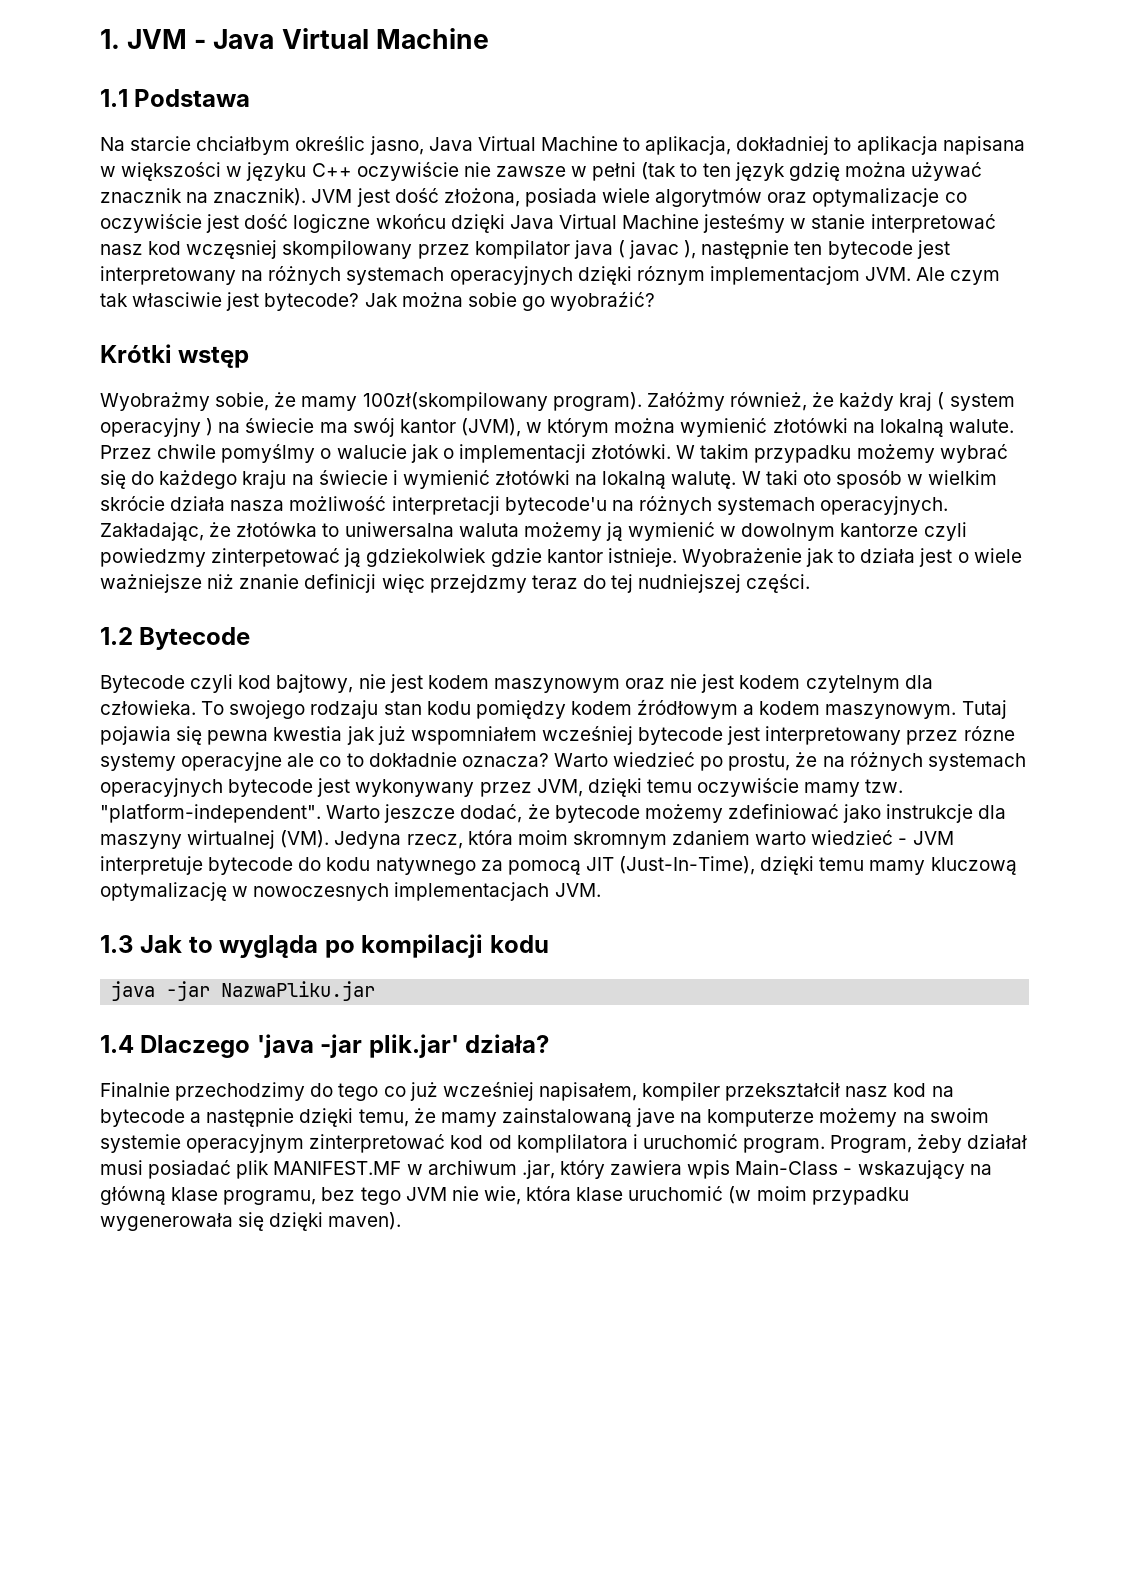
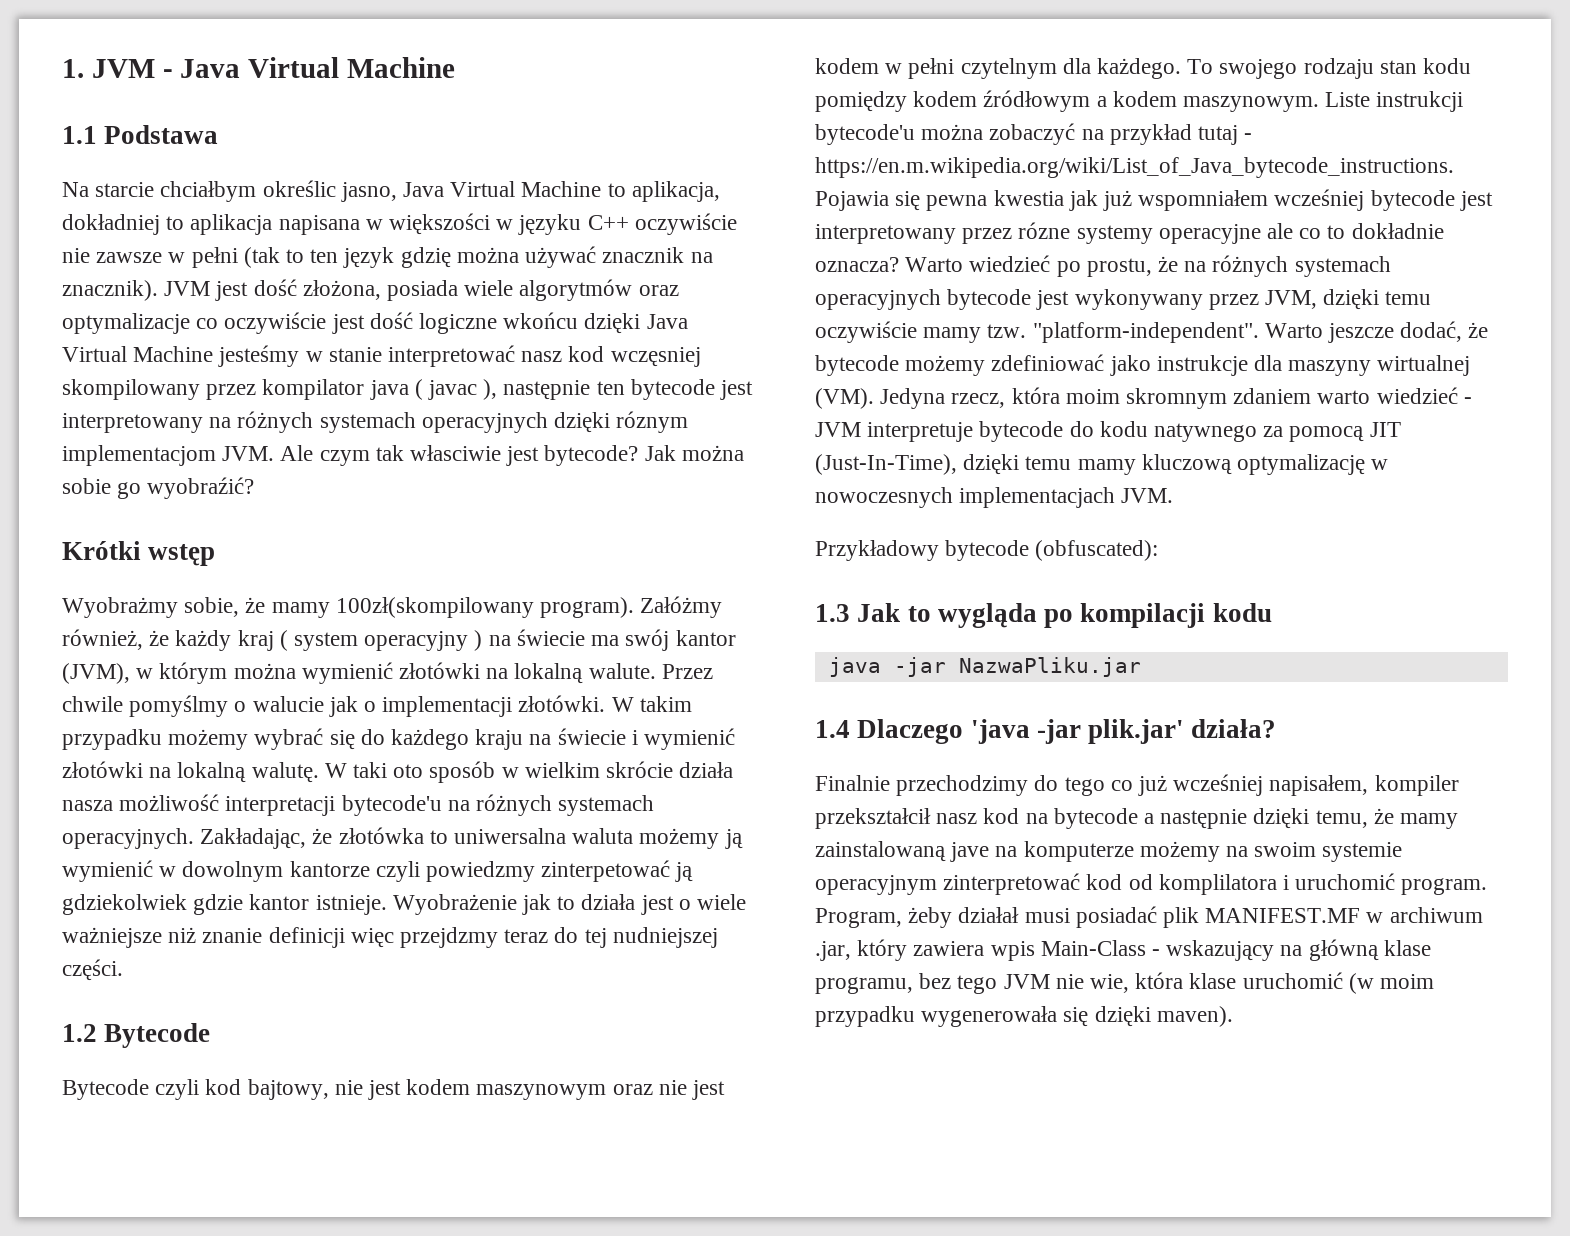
- Bytecode czyli kod bajtowy, nie jest kodem maszynowym oraz nie jest kodem czytelnym dla człowieka.
+ Bytecode czyli kod bajtowy, nie jest kodem maszynowym oraz nie jest kodem w pełni czytelnym dla każdego.
- Tutaj pojawia się pewna kwestia jak już wspomniałem wcześniej bytecode jest interpretowany przez rózne systemy operacyjne ale co to dokładnie oznacza?
+ Liste instrukcji bytecode'u można zobaczyć na przykład tutaj - https://en.m.wikipedia.org/wiki/List_of_Java_bytecode_instructions. Pojawia się pewna kwestia jak już wspomniałem wcześniej bytecode jest interpretowany przez rózne systemy operacyjne ale co to dokładnie oznacza?
+ Przykładowy bytecode (obfuscated):

